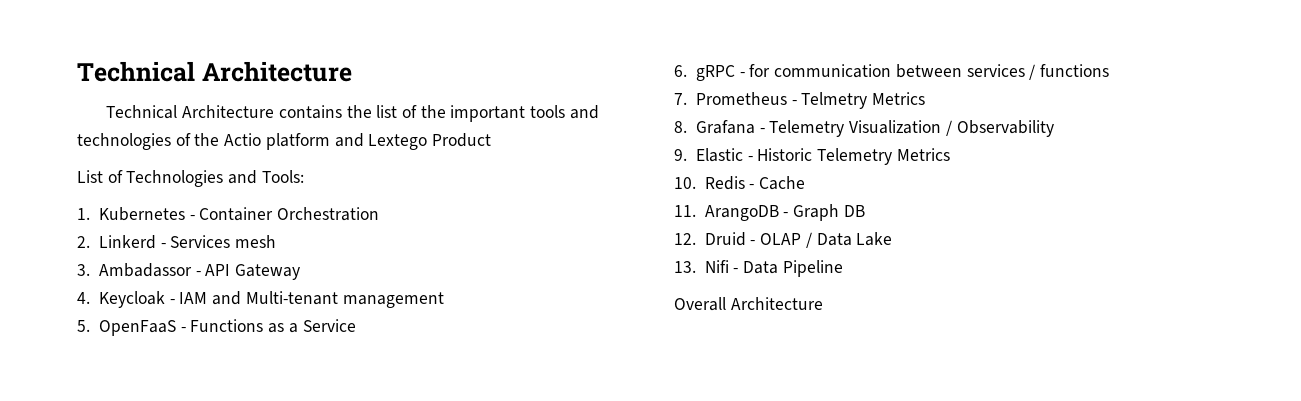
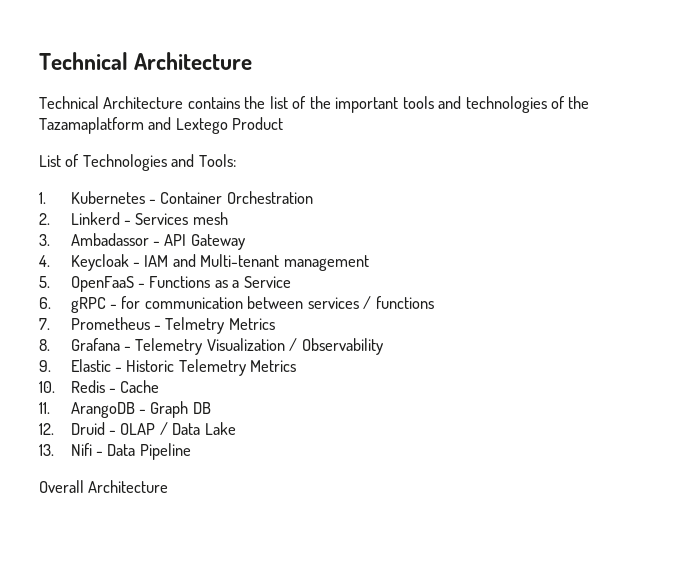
- Technical Architecture contains the list of the important tools and technologies of the Actio platform and Lextego Product
+ Technical Architecture contains the list of the important tools and technologies of the Tazamaplatform and Lextego Product

